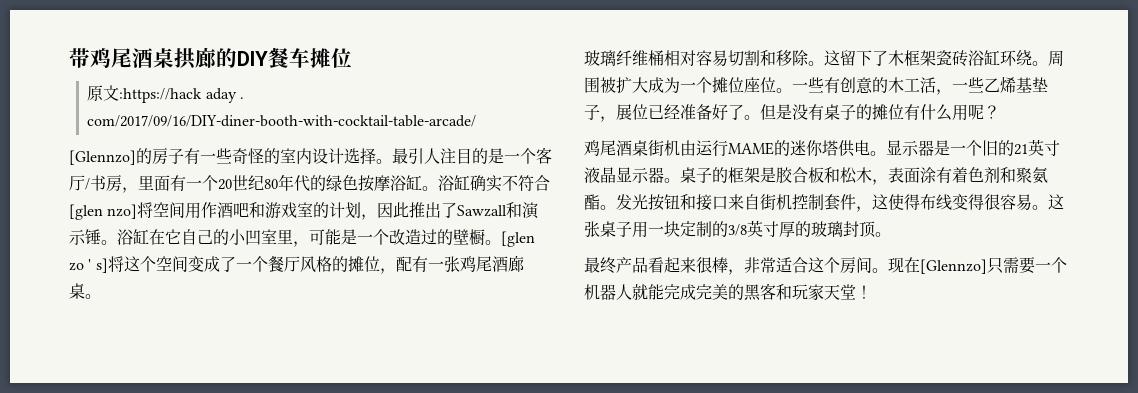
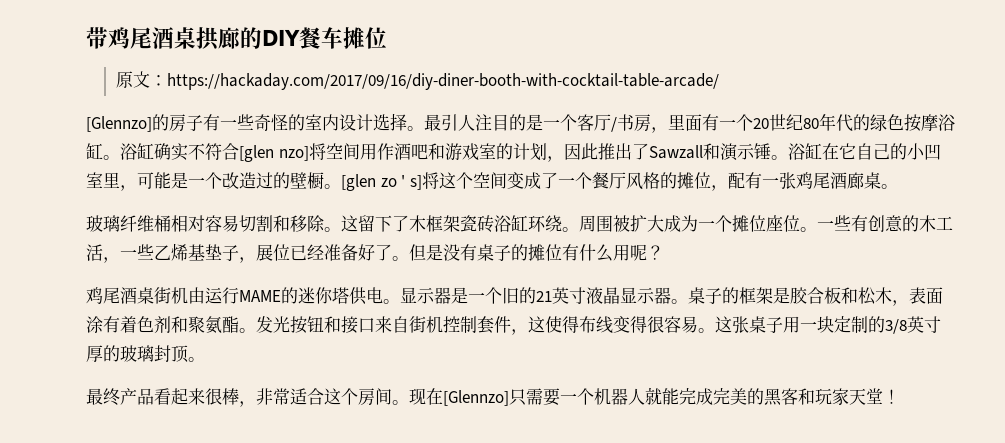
- 原文:https://hack aday . com/2017/09/16/DIY-diner-booth-with-cocktail-table-arcade/
+ 原文：https://hackaday.com/2017/09/16/diy-diner-booth-with-cocktail-table-arcade/

